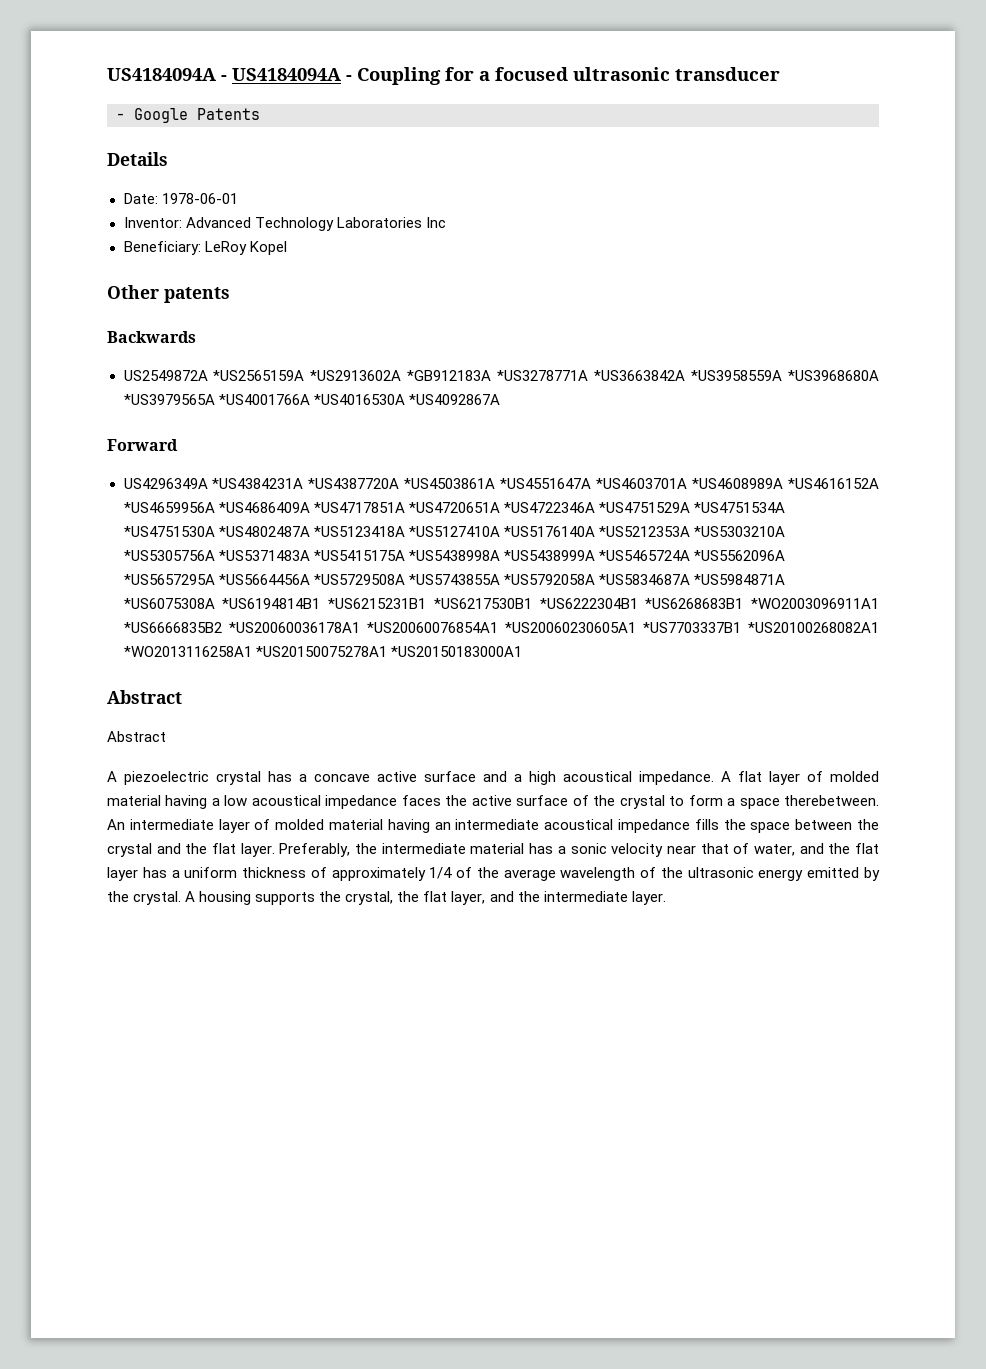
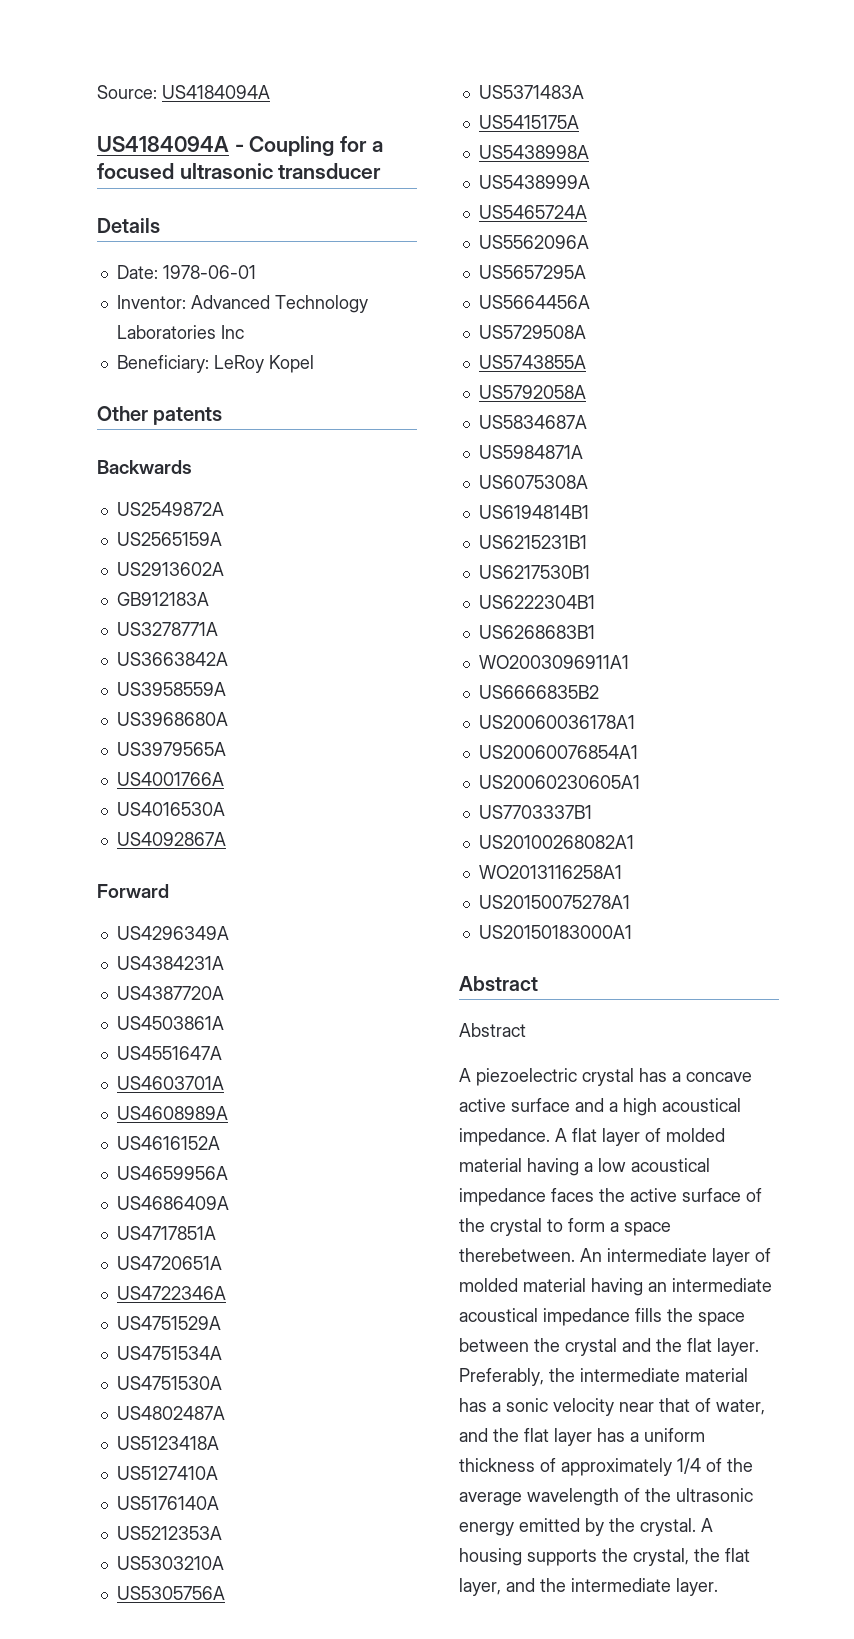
- US4184094A - US4184094A - Coupling for a focused ultrasonic transducer
+ Source: US4184094A
+ US4184094A - Coupling for a focused ultrasonic transducer
- - Google Patents
- US2549872A *US2565159A *US2913602A *GB912183A *US3278771A *US3663842A *US3958559A *US3968680A *US3979565A *US4001766A *US4016530A *US4092867A
+ US2549872A
+ US2565159A
+ US2913602A
+ GB912183A
+ US3278771A
+ US3663842A
+ US3958559A
+ US3968680A
+ US3979565A
+ US4001766A
+ US4016530A
+ US4092867A
  Forward
- US4296349A *US4384231A *US4387720A *US4503861A *US4551647A *US4603701A *US4608989A *US4616152A *US4659956A *US4686409A *US4717851A *US4720651A *US4722346A *US4751529A *US4751534A *US4751530A *US4802487A *US5123418A *US5127410A *US5176140A *US5212353A *US5303210A *US5305756A *US5371483A *US5415175A *US5438998A *US5438999A *US5465724A *US5562096A *US5657295A *US5664456A *US5729508A *US5743855A *US5792058A *US5834687A *US5984871A *US6075308A *US6194814B1 *US6215231B1 *US6217530B1 *US6222304B1 *US6268683B1 *WO2003096911A1 *US6666835B2 *US20060036178A1 *US20060076854A1 *US20060230605A1 *US7703337B1 *US20100268082A1 *WO2013116258A1 *US20150075278A1 *US20150183000A1
+ US4296349A
+ US4384231A
+ US4387720A
+ US4503861A
+ US4551647A
+ US4603701A
+ US4608989A
+ US4616152A
+ US4659956A
+ US4686409A
+ US4717851A
+ US4720651A
+ US4722346A
+ US4751529A
+ US4751534A
+ US4751530A
+ US4802487A
+ US5123418A
+ US5127410A
+ US5176140A
+ US5212353A
+ US5303210A
+ US5305756A
+ US5371483A
+ US5415175A
+ US5438998A
+ US5438999A
+ US5465724A
+ US5562096A
+ US5657295A
+ US5664456A
+ US5729508A
+ US5743855A
+ US5792058A
+ US5834687A
+ US5984871A
+ US6075308A
+ US6194814B1
+ US6215231B1
+ US6217530B1
+ US6222304B1
+ US6268683B1
+ WO2003096911A1
+ US6666835B2
+ US20060036178A1
+ US20060076854A1
+ US20060230605A1
+ US7703337B1
+ US20100268082A1
+ WO2013116258A1
+ US20150075278A1
+ US20150183000A1

